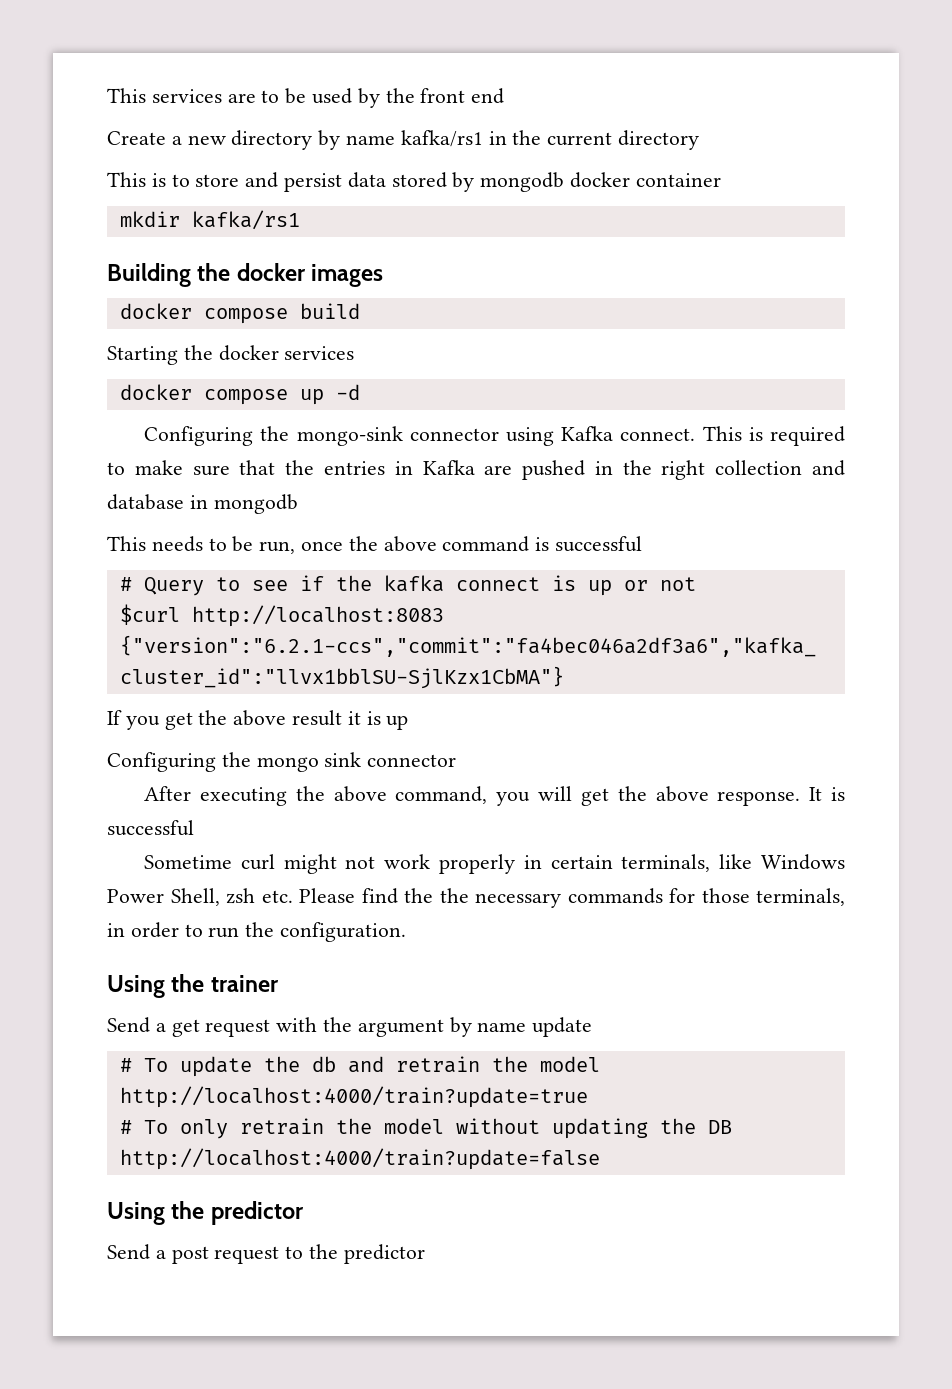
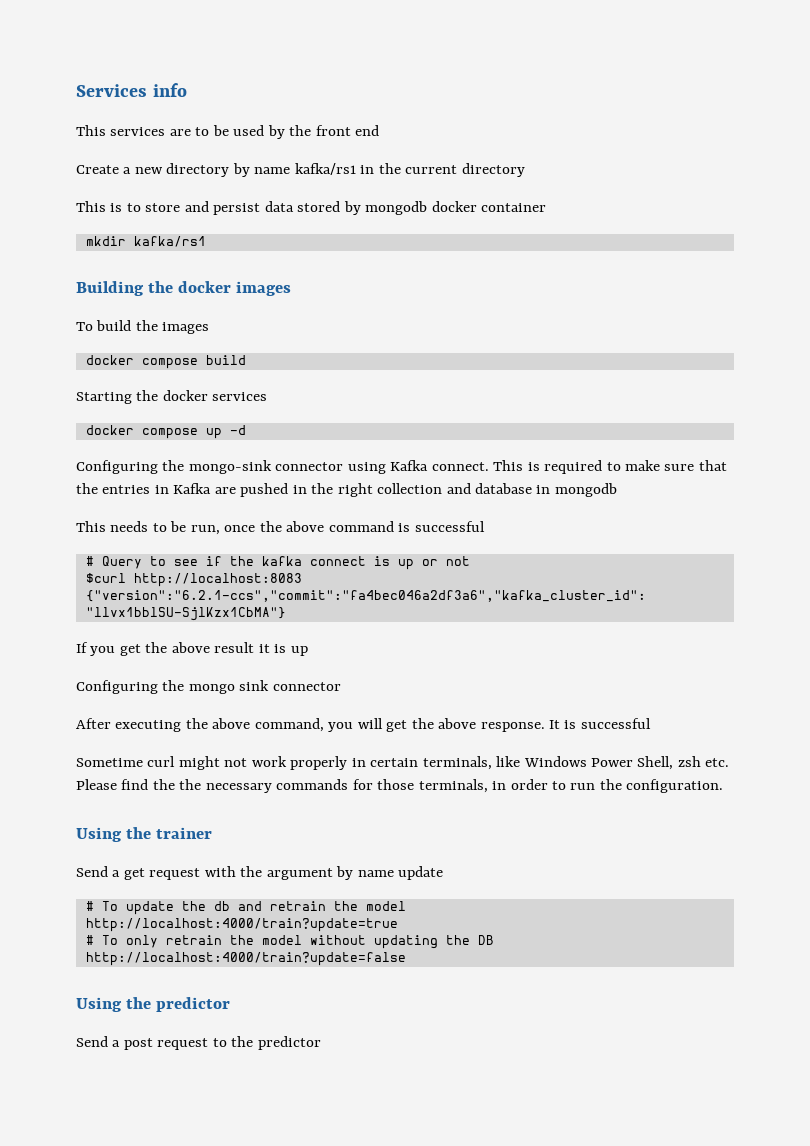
+ Services info
+ To build the images

